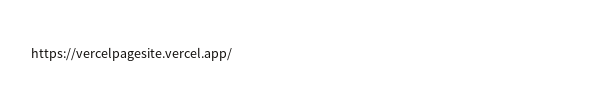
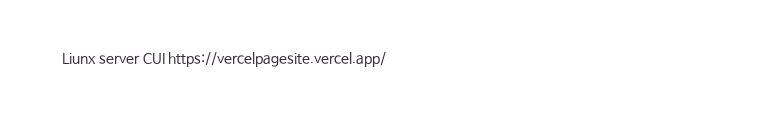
- https://vercelpagesite.vercel.app/
+ Liunx server CUI https://vercelpagesite.vercel.app/

